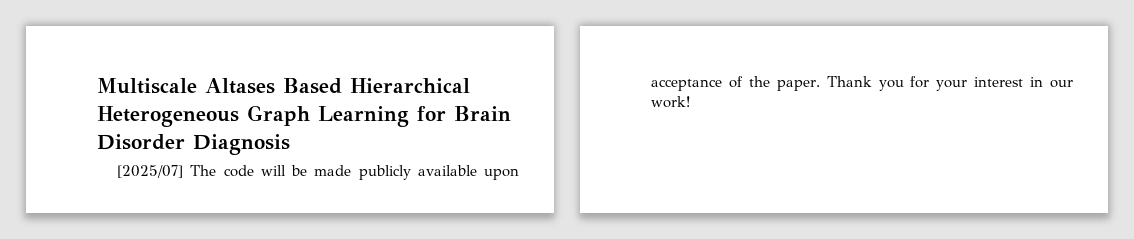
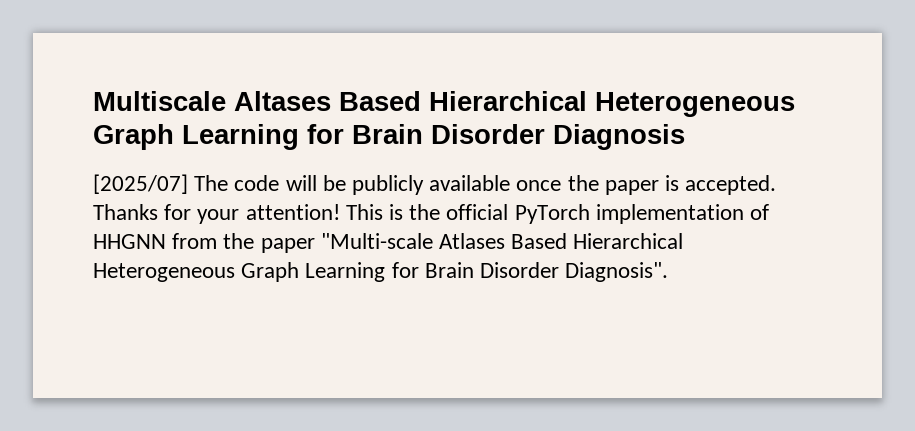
- [2025/07] The code will be made publicly available upon acceptance of the paper. Thank you for your interest in our work!
+ [2025/07] The code will be publicly available once the paper is accepted. Thanks for your attention! This is the official PyTorch implementation of HHGNN from the paper "Multi-scale Atlases Based Hierarchical Heterogeneous Graph Learning for Brain Disorder Diagnosis".

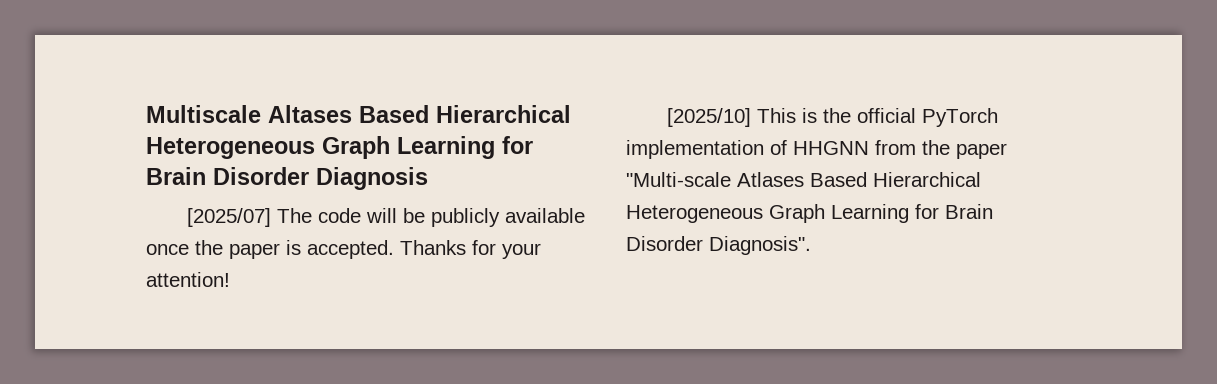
- Thanks for your attention! This is the official PyTorch implementation of HHGNN from the paper "Multi-scale Atlases Based Hierarchical Heterogeneous Graph Learning for Brain Disorder Diagnosis".
+ Thanks for your attention!
+ [2025/10] This is the official PyTorch implementation of HHGNN from the paper "Multi-scale Atlases Based Hierarchical Heterogeneous Graph Learning for Brain Disorder Diagnosis".

